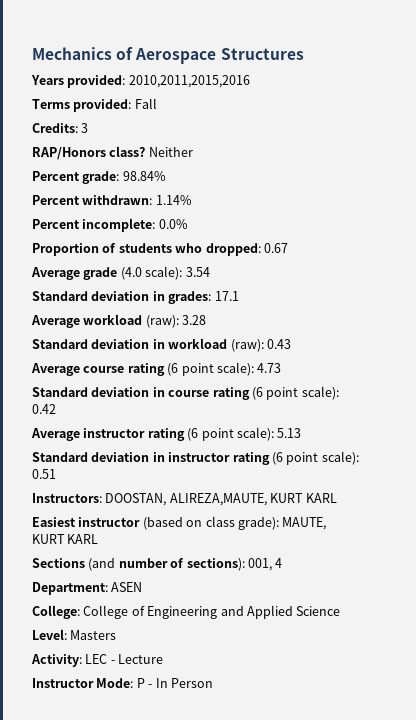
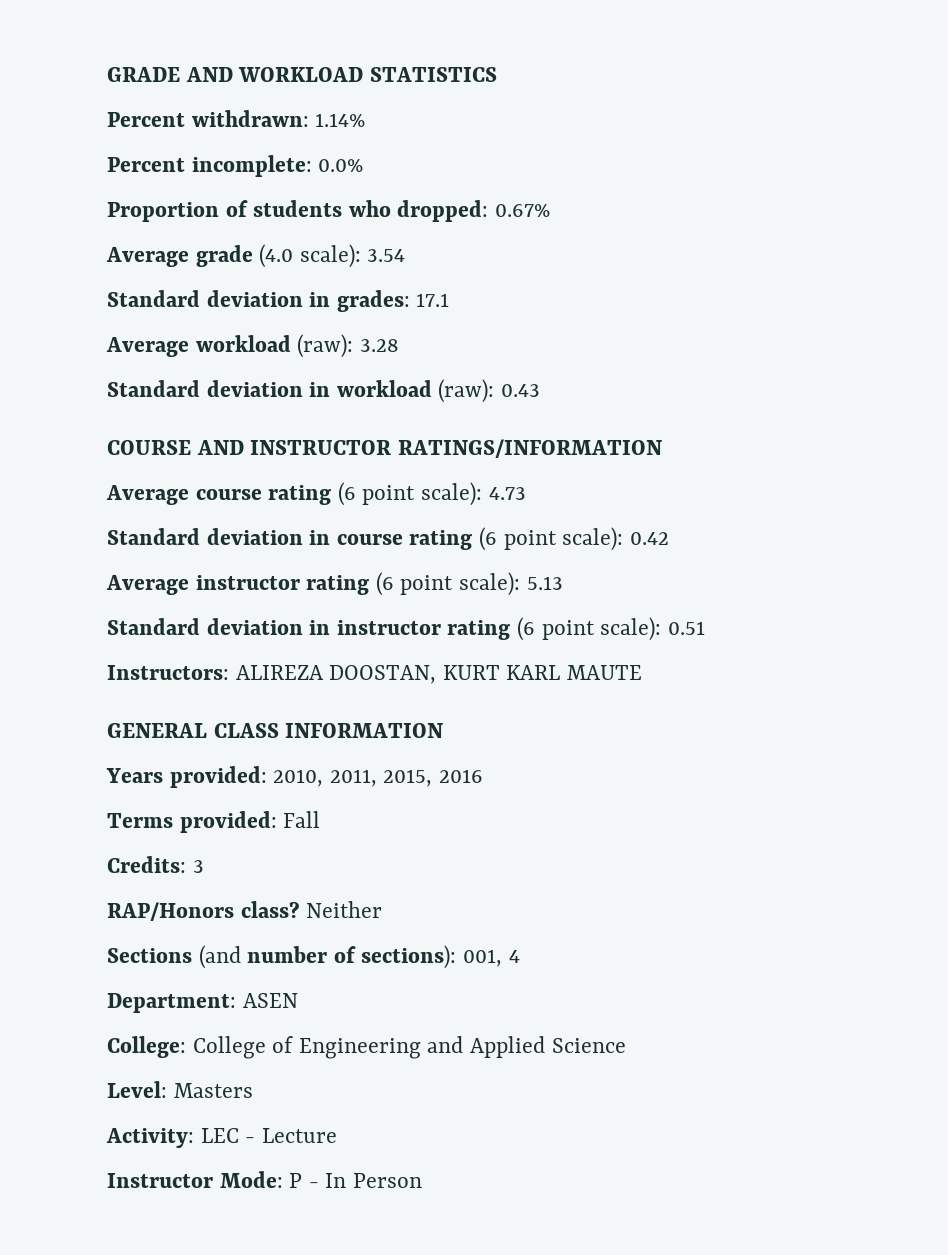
- Mechanics of Aerospace Structures
- Years provided: 2010,2011,2015,2016
- Terms provided: Fall
- Credits: 3
- RAP/Honors class? Neither
- Percent grade: 98.84%
+ GRADE AND WORKLOAD STATISTICS
- Proportion of students who dropped: 0.67
+ Proportion of students who dropped: 0.67%
+ COURSE AND INSTRUCTOR RATINGS/INFORMATION
- Instructors: DOOSTAN, ALIREZA,MAUTE, KURT KARL
- Easiest instructor (based on class grade): MAUTE, KURT KARL
+ Instructors: ALIREZA DOOSTAN, KURT KARL MAUTE
+ GENERAL CLASS INFORMATION
+ Years provided: 2010, 2011, 2015, 2016
+ Terms provided: Fall
+ Credits: 3
+ RAP/Honors class? Neither

